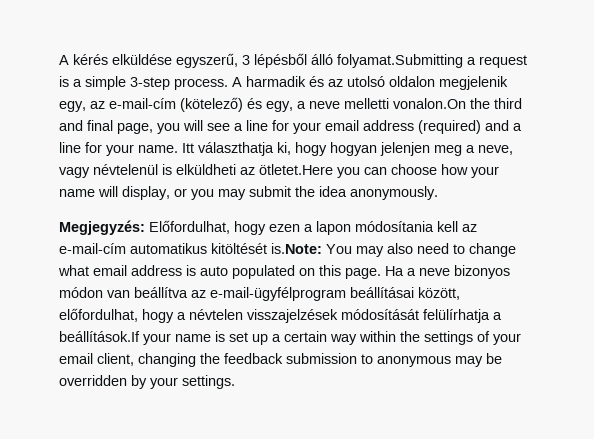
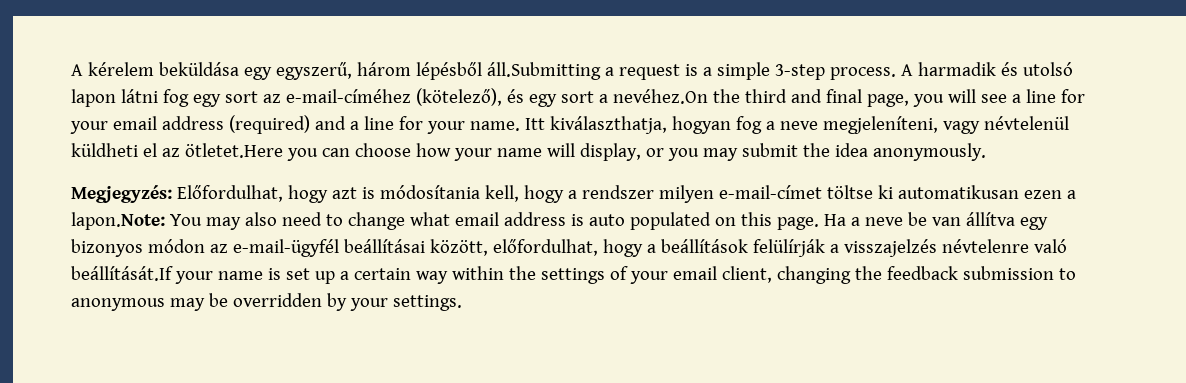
- A kérés elküldése egyszerű, 3 lépésből álló folyamat.Submitting a request is a simple 3-step process.
+ A kérelem beküldása egy egyszerű, három lépésből áll.Submitting a request is a simple 3-step process.
- A harmadik és az utolsó oldalon megjelenik egy, az e-mail-cím (kötelező) és egy, a neve melletti vonalon.On the third and final page, you will see a line for your email address (required) and a line for your name.
+ A harmadik és utolsó lapon látni fog egy sort az e-mail-címéhez (kötelező), és egy sort a nevéhez.On the third and final page, you will see a line for your email address (required) and a line for your name.
- Itt választhatja ki, hogy hogyan jelenjen meg a neve, vagy névtelenül is elküldheti az ötletet.Here you can choose how your name will display, or you may submit the idea anonymously.
+ Itt kiválaszthatja, hogyan fog a neve megjeleníteni, vagy névtelenül küldheti el az ötletet.Here you can choose how your name will display, or you may submit the idea anonymously.
- Megjegyzés: Előfordulhat, hogy ezen a lapon módosítania kell az e-mail-cím automatikus kitöltését is.Note: You may also need to change what email address is auto populated on this page.
+ Megjegyzés: Előfordulhat, hogy azt is módosítania kell, hogy a rendszer milyen e-mail-címet töltse ki automatikusan ezen a lapon.Note: You may also need to change what email address is auto populated on this page.
- Ha a neve bizonyos módon van beállítva az e-mail-ügyfélprogram beállításai között, előfordulhat, hogy a névtelen visszajelzések módosítását felülírhatja a beállítások.If your name is set up a certain way within the settings of your email client, changing the feedback submission to anonymous may be overridden by your settings.
+ Ha a neve be van állítva egy bizonyos módon az e-mail-ügyfél beállításai között, előfordulhat, hogy a beállítások felülírják a visszajelzés névtelenre való beállítását.If your name is set up a certain way within the settings of your email client, changing the feedback submission to anonymous may be overridden by your settings.

